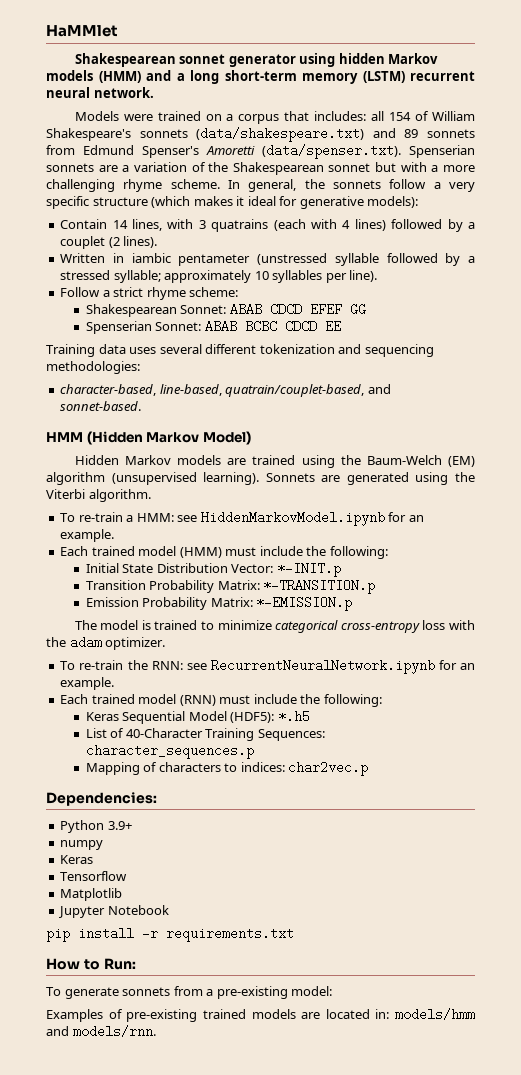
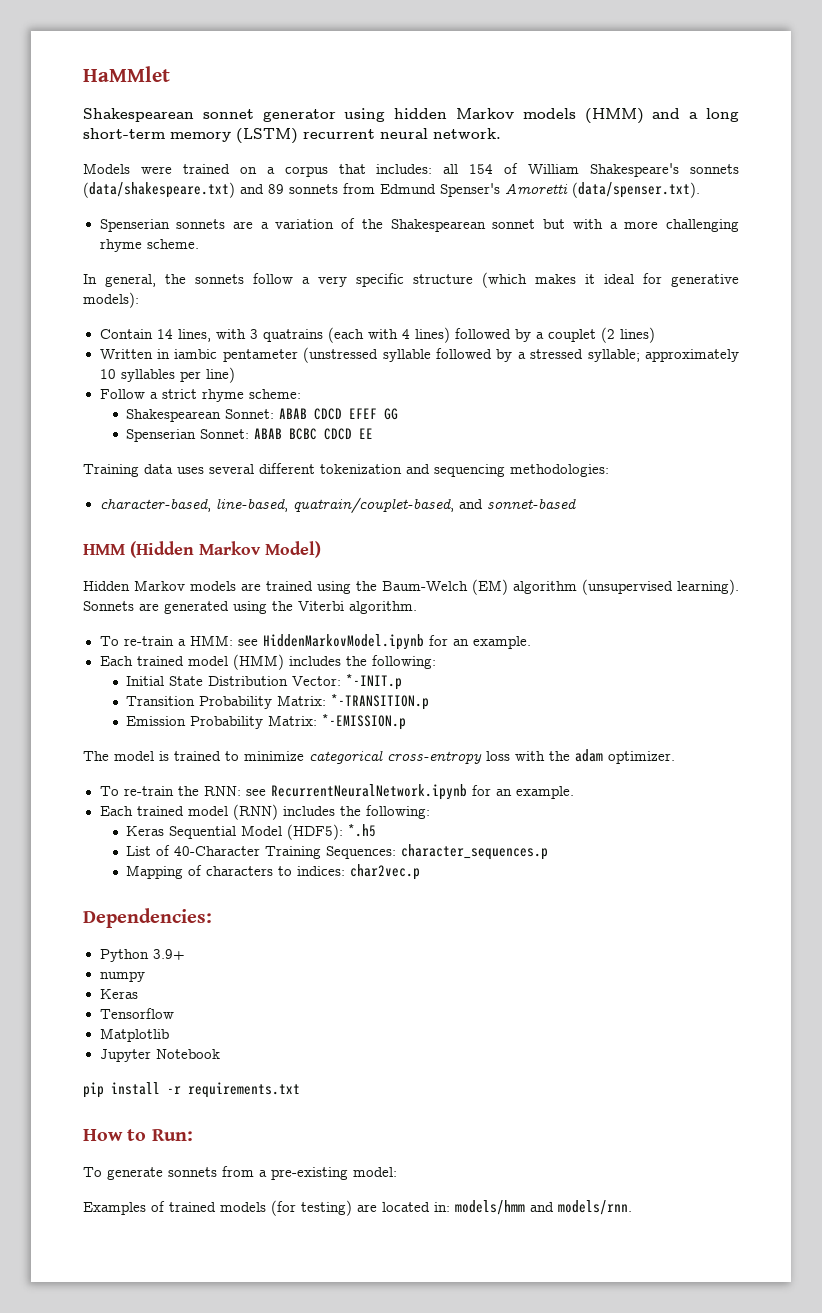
- Models were trained on a corpus that includes: all 154 of William Shakespeare's sonnets (data/shakespeare.txt) and 89 sonnets from Edmund Spenser's Amoretti (data/spenser.txt). Spenserian sonnets are a variation of the Shakespearean sonnet but with a more challenging rhyme scheme. In general, the sonnets follow a very specific structure (which makes it ideal for generative models):
+ Models were trained on a corpus that includes: all 154 of William Shakespeare's sonnets (data/shakespeare.txt) and 89 sonnets from Edmund Spenser's Amoretti (data/spenser.txt).
+ Spenserian sonnets are a variation of the Shakespearean sonnet but with a more challenging rhyme scheme.
+ In general, the sonnets follow a very specific structure (which makes it ideal for generative models):
- Contain 14 lines, with 3 quatrains (each with 4 lines) followed by a couplet (2 lines).
+ Contain 14 lines, with 3 quatrains (each with 4 lines) followed by a couplet (2 lines)
- Written in iambic pentameter (unstressed syllable followed by a stressed syllable; approximately 10 syllables per line).
+ Written in iambic pentameter (unstressed syllable followed by a stressed syllable; approximately 10 syllables per line)
- character-based, line-based, quatrain/couplet-based, and sonnet-based.
+ character-based, line-based, quatrain/couplet-based, and sonnet-based
- Each trained model (HMM) must include the following:
+ Each trained model (HMM) includes the following:
- Each trained model (RNN) must include the following:
+ Each trained model (RNN) includes the following:
- Examples of pre-existing trained models are located in: models/hmm and models/rnn.
+ Examples of trained models (for testing) are located in: models/hmm and models/rnn.

